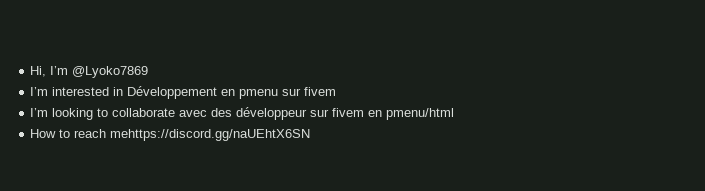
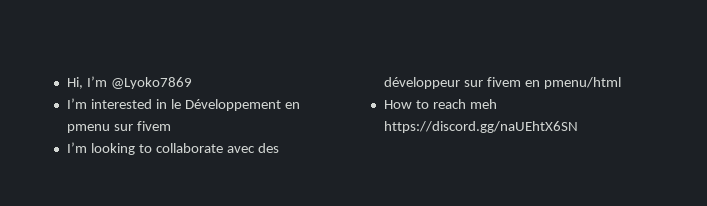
- I’m interested in Développement en pmenu sur fivem
+ I’m interested in le Développement en pmenu sur fivem
- How to reach mehttps://discord.gg/naUEhtX6SN
+ How to reach meh https://discord.gg/naUEhtX6SN

